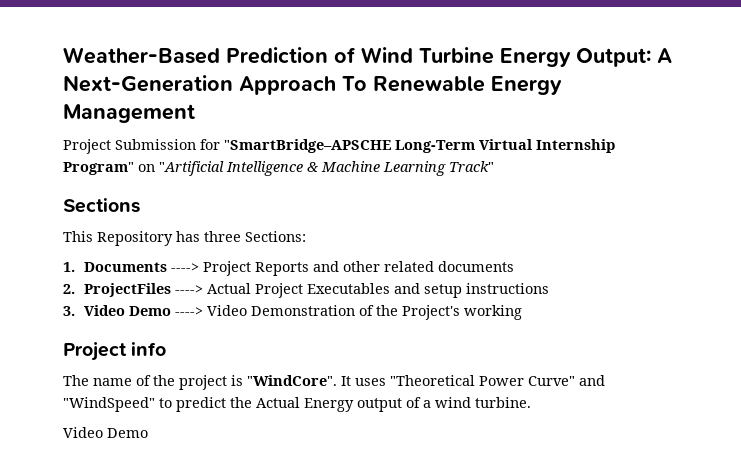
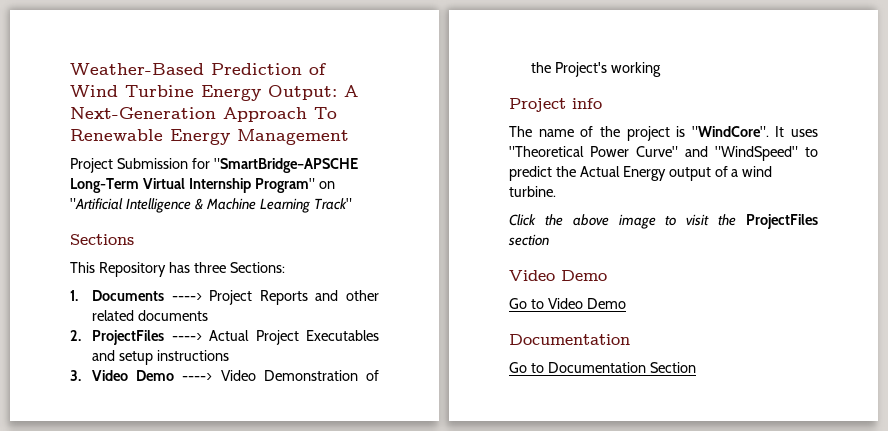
  It uses "Theoretical Power Curve" and "WindSpeed" to predict the Actual Energy output of a wind turbine.
+ Click the above image to visit the ProjectFiles section
  Video Demo
+ Go to Video Demo
+ Documentation
+ Go to Documentation Section

